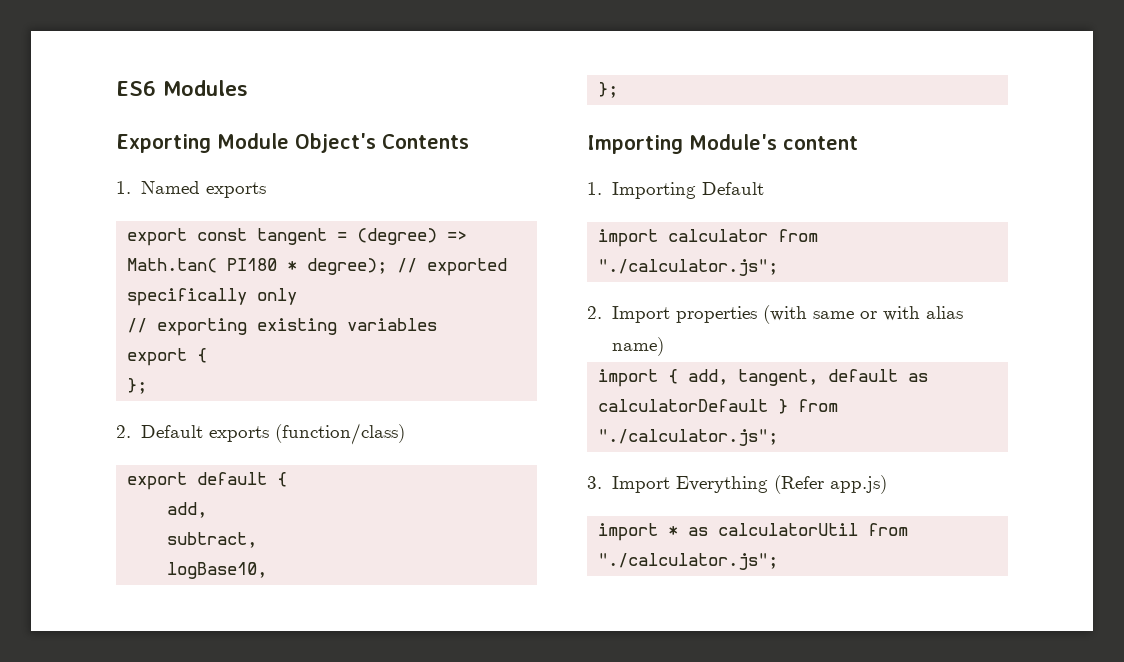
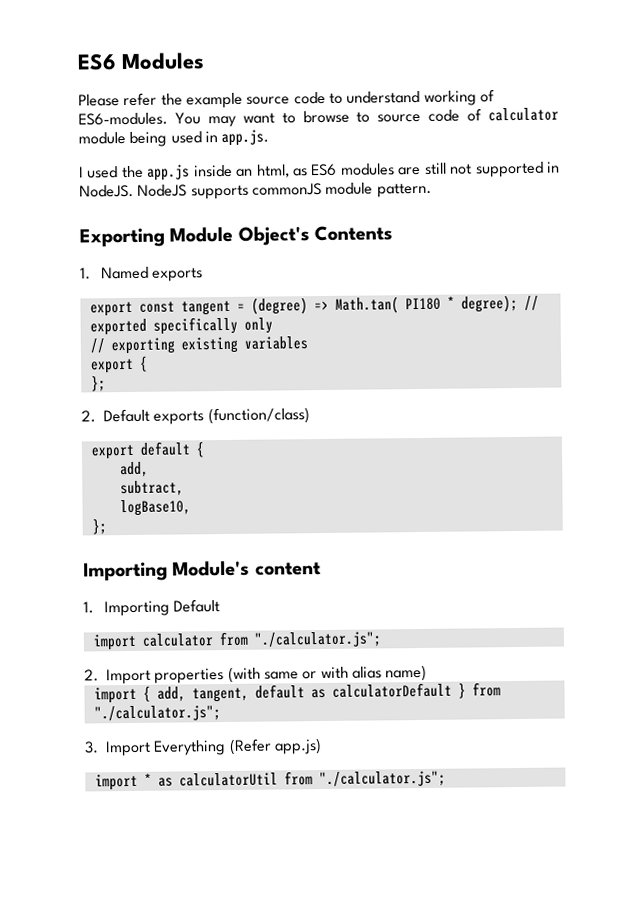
+ Please refer the example source code to understand working of ES6-modules. You may want to browse to source code of calculator module being used in app.js.
+ I used the app.js inside an html, as ES6 modules are still not supported in NodeJS. NodeJS supports commonJS module pattern.

